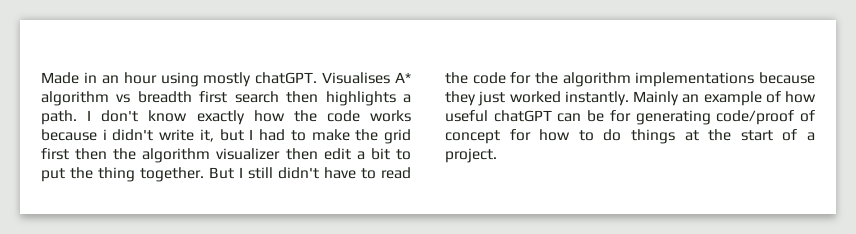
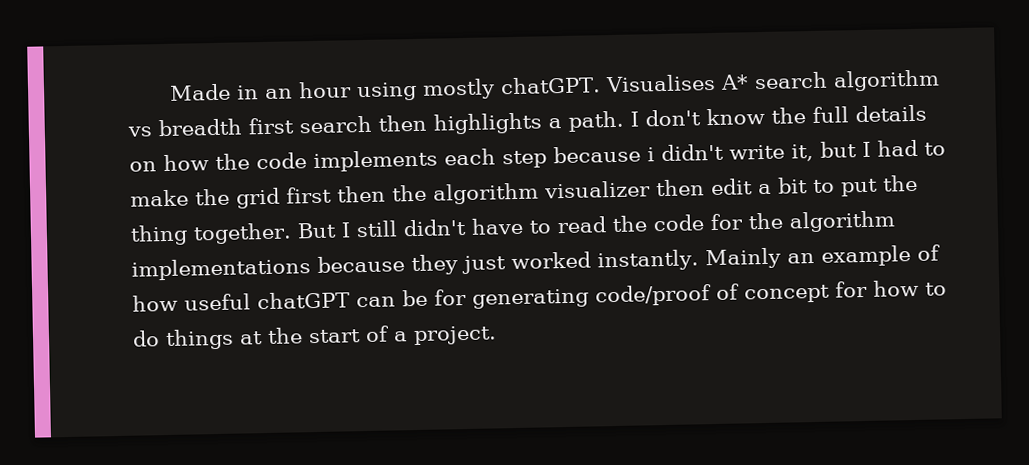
- Visualises A* algorithm vs breadth first search then highlights a path.
+ Visualises A* search algorithm vs breadth first search then highlights a path.
- I don't know exactly how the code works because i didn't write it, but I had to make the grid first then the algorithm visualizer then edit a bit to put the thing together.
+ I don't know the full details on how the code implements each step because i didn't write it, but I had to make the grid first then the algorithm visualizer then edit a bit to put the thing together.

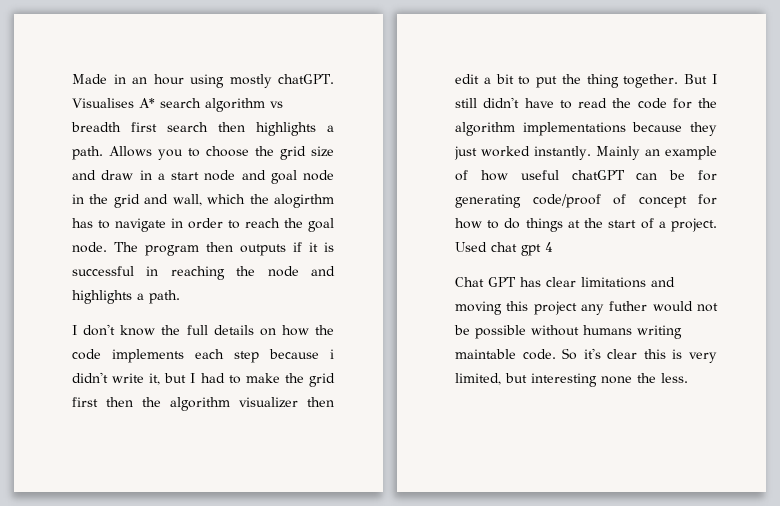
- Visualises A* search algorithm vs breadth first search then highlights a path. I don't know the full details on how the code implements each step because i didn't write it, but I had to make the grid first then the algorithm visualizer then edit a bit to put the thing together.
+ Visualises A* search algorithm vs breadth first search then highlights a path. Allows you to choose the grid size and draw in a start node and goal node in the grid and wall, which the alogirthm has to navigate in order to reach the goal node. The program then outputs if it is successful in reaching the node and highlights a path.
+ I don't know the full details on how the code implements each step because i didn't write it, but I had to make the grid first then the algorithm visualizer then edit a bit to put the thing together.
+ Used chat gpt 4
+ Chat GPT has clear limitations and moving this project any futher would not be possible without humans writing maintable code. So it's clear this is very limited, but interesting none the less.

